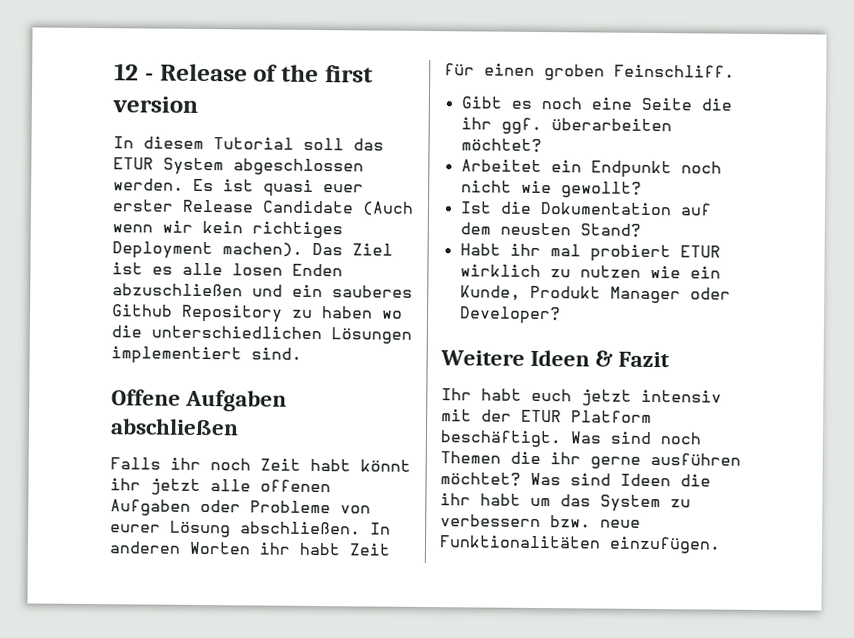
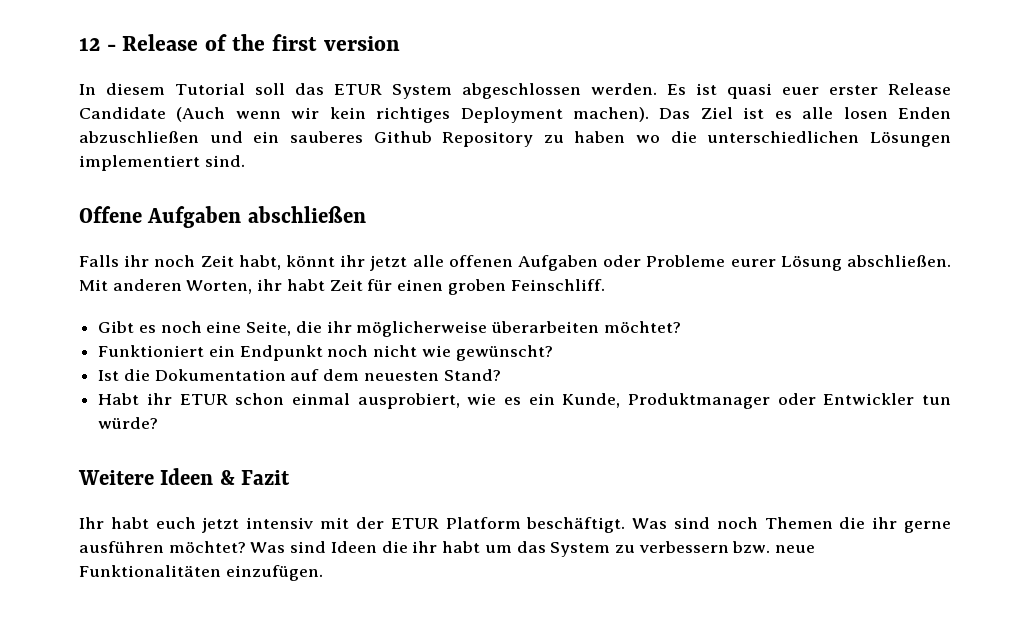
- Falls ihr noch Zeit habt könnt ihr jetzt alle offenen Aufgaben oder Probleme von eurer Lösung abschließen.
+ Falls ihr noch Zeit habt, könnt ihr jetzt alle offenen Aufgaben oder Probleme eurer Lösung abschließen.
- In anderen Worten ihr habt Zeit für einen groben Feinschliff.
+ Mit anderen Worten, ihr habt Zeit für einen groben Feinschliff.
- Gibt es noch eine Seite die ihr ggf. überarbeiten möchtet?
+ Gibt es noch eine Seite, die ihr möglicherweise überarbeiten möchtet?
- Arbeitet ein Endpunkt noch nicht wie gewollt?
+ Funktioniert ein Endpunkt noch nicht wie gewünscht?
- Ist die Dokumentation auf dem neusten Stand?
+ Ist die Dokumentation auf dem neuesten Stand?
- Habt ihr mal probiert ETUR wirklich zu nutzen wie ein Kunde, Produkt Manager oder Developer?
+ Habt ihr ETUR schon einmal ausprobiert, wie es ein Kunde, Produktmanager oder Entwickler tun würde?

